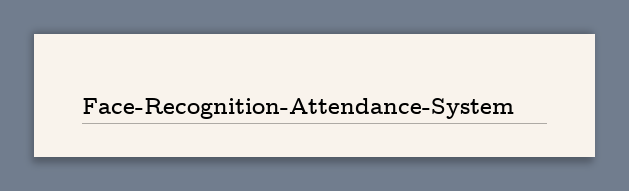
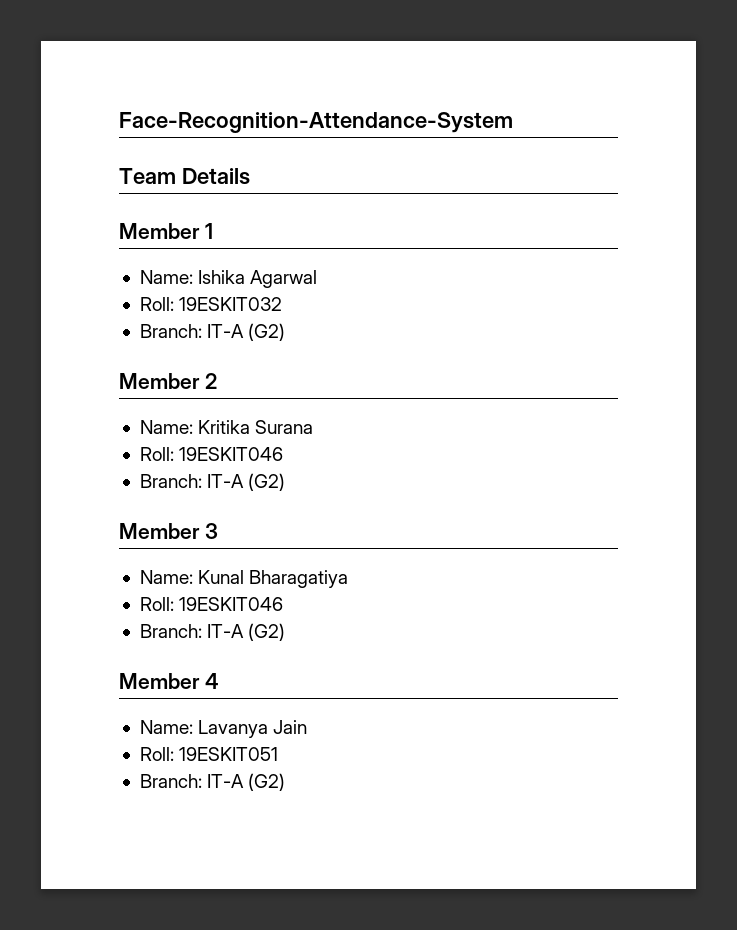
+ Team Details
+ Member 1
+ Name: Ishika Agarwal
+ Roll: 19ESKIT032
+ Branch: IT-A (G2)
+ Member 2
+ Name: Kritika Surana
+ Roll: 19ESKIT046
+ Branch: IT-A (G2)
+ Member 3
+ Name: Kunal Bharagatiya
+ Roll: 19ESKIT046
+ Branch: IT-A (G2)
+ Member 4
+ Name: Lavanya Jain
+ Roll: 19ESKIT051
+ Branch: IT-A (G2)

